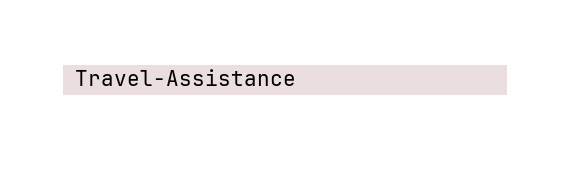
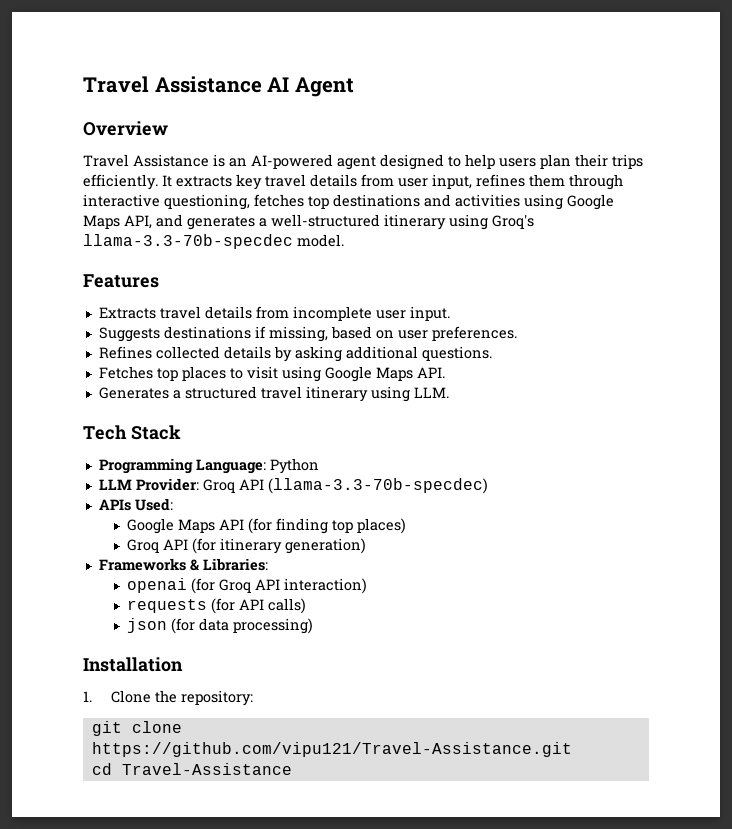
- Travel-Assistance
+ Travel Assistance AI Agent
+ Overview
+ Travel Assistance is an AI-powered agent designed to help users plan their trips efficiently. It extracts key travel details from user input, refines them through interactive questioning, fetches top destinations and activities using Google Maps API, and generates a well-structured itinerary using Groq's llama-3.3-70b-specdec model.
+ Features
+ Extracts travel details from incomplete user input.
+ Suggests destinations if missing, based on user preferences.
+ Refines collected details by asking additional questions.
+ Fetches top places to visit using Google Maps API.
+ Generates a structured travel itinerary using LLM.
+ Tech Stack
+ Programming Language: Python
+ LLM Provider: Groq API (llama-3.3-70b-specdec)
+ APIs Used:
+ Google Maps API (for finding top places)
+ Groq API (for itinerary generation)
+ Frameworks & Libraries:
+ openai (for Groq API interaction)
+ requests (for API calls)
+ json (for data processing)
+ Installation
+ 1. Clone the repository:
+ git clone https://github.com/vipu121/Travel-Assistance.git
+ cd Travel-Assistance

